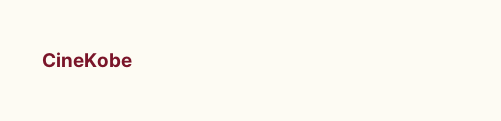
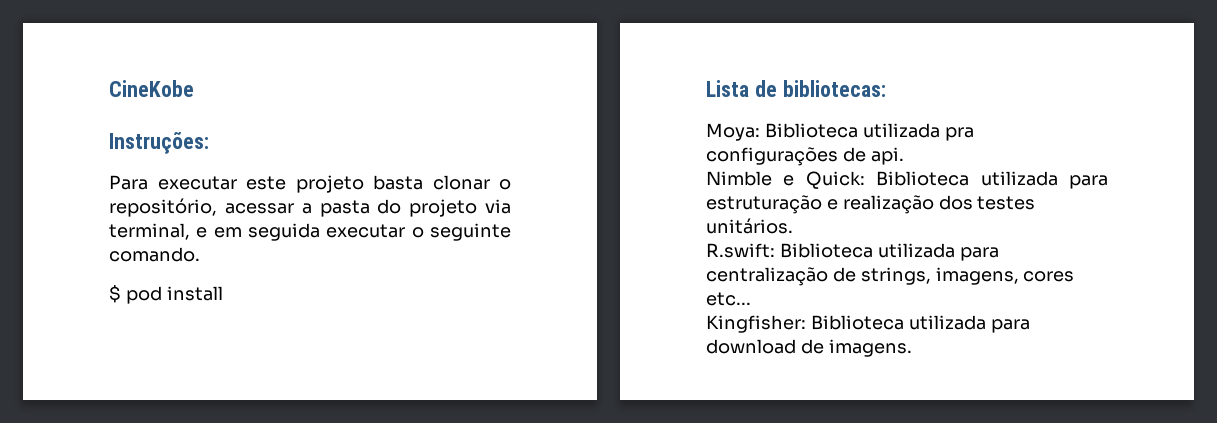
+ Instruções:
+ Para executar este projeto basta clonar o repositório, acessar a pasta do projeto via terminal, e em seguida executar o seguinte comando.
+ $ pod install
+ Lista de bibliotecas:
+ Moya: Biblioteca utilizada pra configurações de api.
+ Nimble e Quick: Biblioteca utilizada para estruturação e realização dos testes unitários.
+ R.swift: Biblioteca utilizada para centralização de strings, imagens, cores etc...
+ Kingfisher: Biblioteca utilizada para download de imagens.

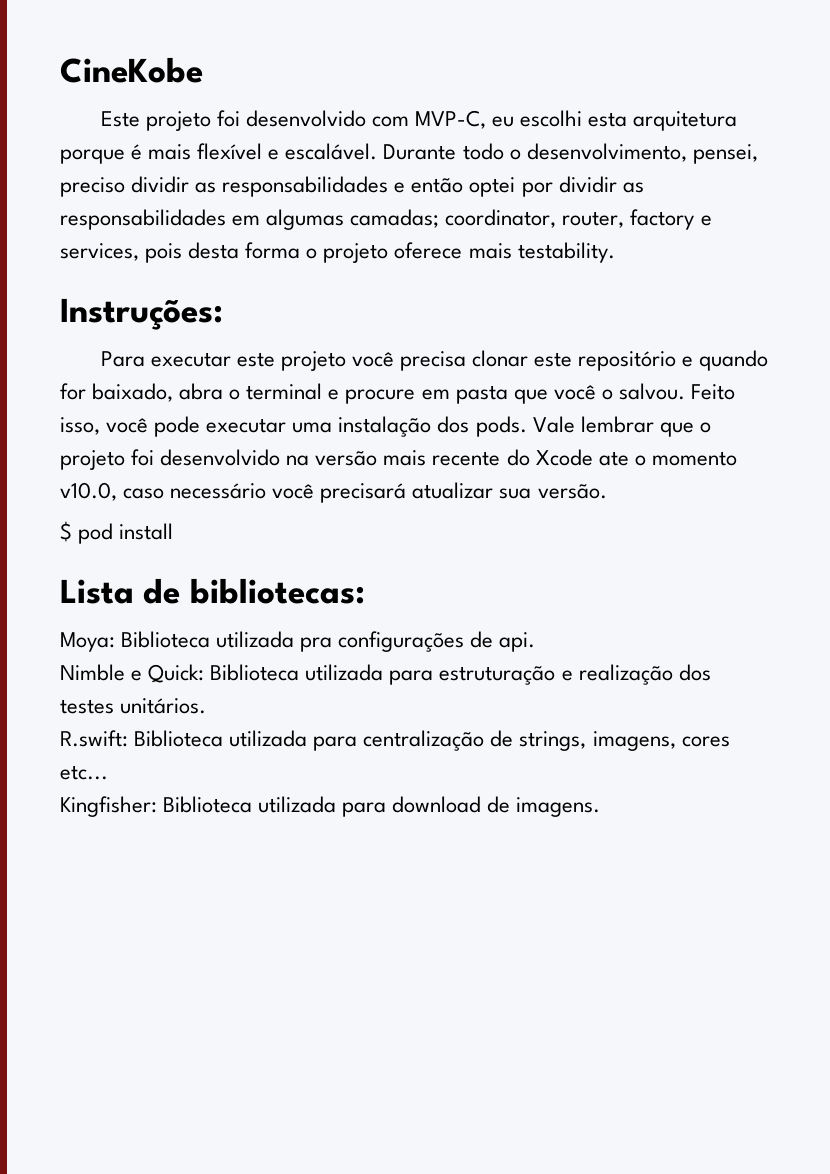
+ Este projeto foi desenvolvido com MVP-C, eu escolhi esta arquitetura porque é mais flexível e escalável. Durante todo o desenvolvimento, pensei, preciso dividir as responsabilidades e então optei por dividir as responsabilidades em algumas camadas; coordinator, router, factory e services, pois desta forma o projeto oferece mais testability.
- Para executar este projeto basta clonar o repositório, acessar a pasta do projeto via terminal, e em seguida executar o seguinte comando.
+ Para executar este projeto você precisa clonar este repositório e quando for baixado, abra o terminal e procure em pasta que você o salvou. Feito isso, você pode executar uma instalação dos pods. Vale lembrar que o projeto foi desenvolvido na versão mais recente do Xcode ate o momento v10.0, caso necessário você precisará atualizar sua versão.

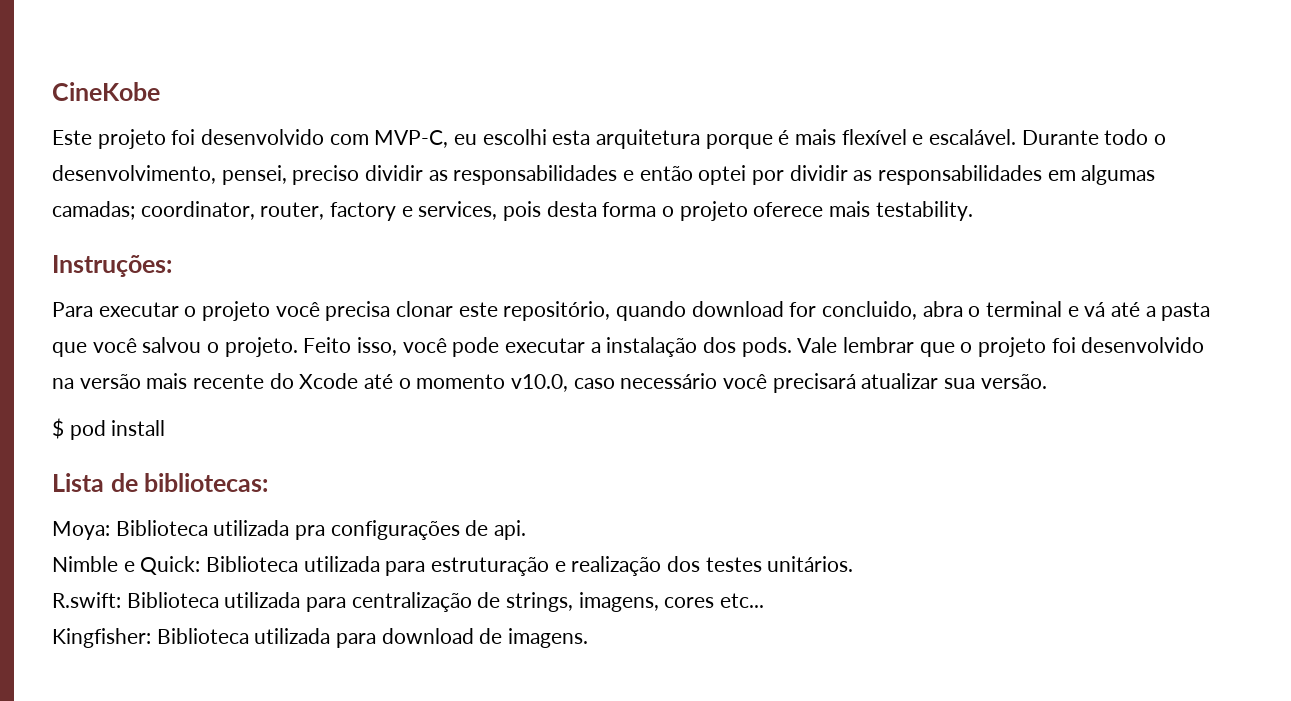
- Para executar este projeto você precisa clonar este repositório e quando for baixado, abra o terminal e procure em pasta que você o salvou.
+ Para executar o projeto você precisa clonar este repositório, quando download for concluido, abra o terminal e vá até a pasta que você salvou o projeto.
- Feito isso, você pode executar uma instalação dos pods.
+ Feito isso, você pode executar a instalação dos pods.
- Vale lembrar que o projeto foi desenvolvido na versão mais recente do Xcode ate o momento v10.0, caso necessário você precisará atualizar sua versão.
+ Vale lembrar que o projeto foi desenvolvido na versão mais recente do Xcode até o momento v10.0, caso necessário você precisará atualizar sua versão.

